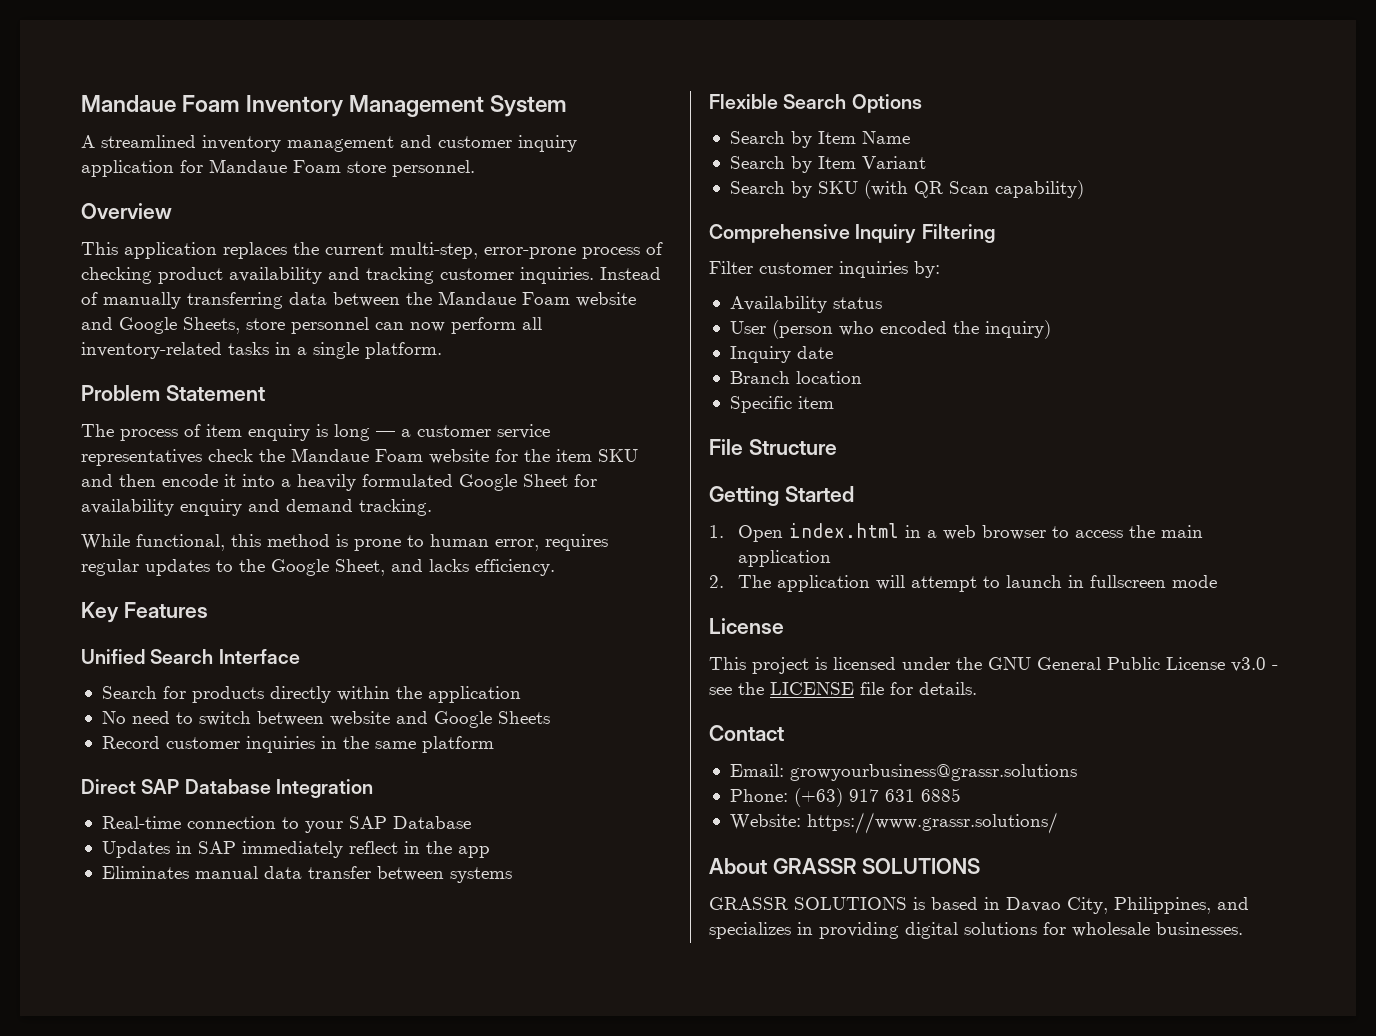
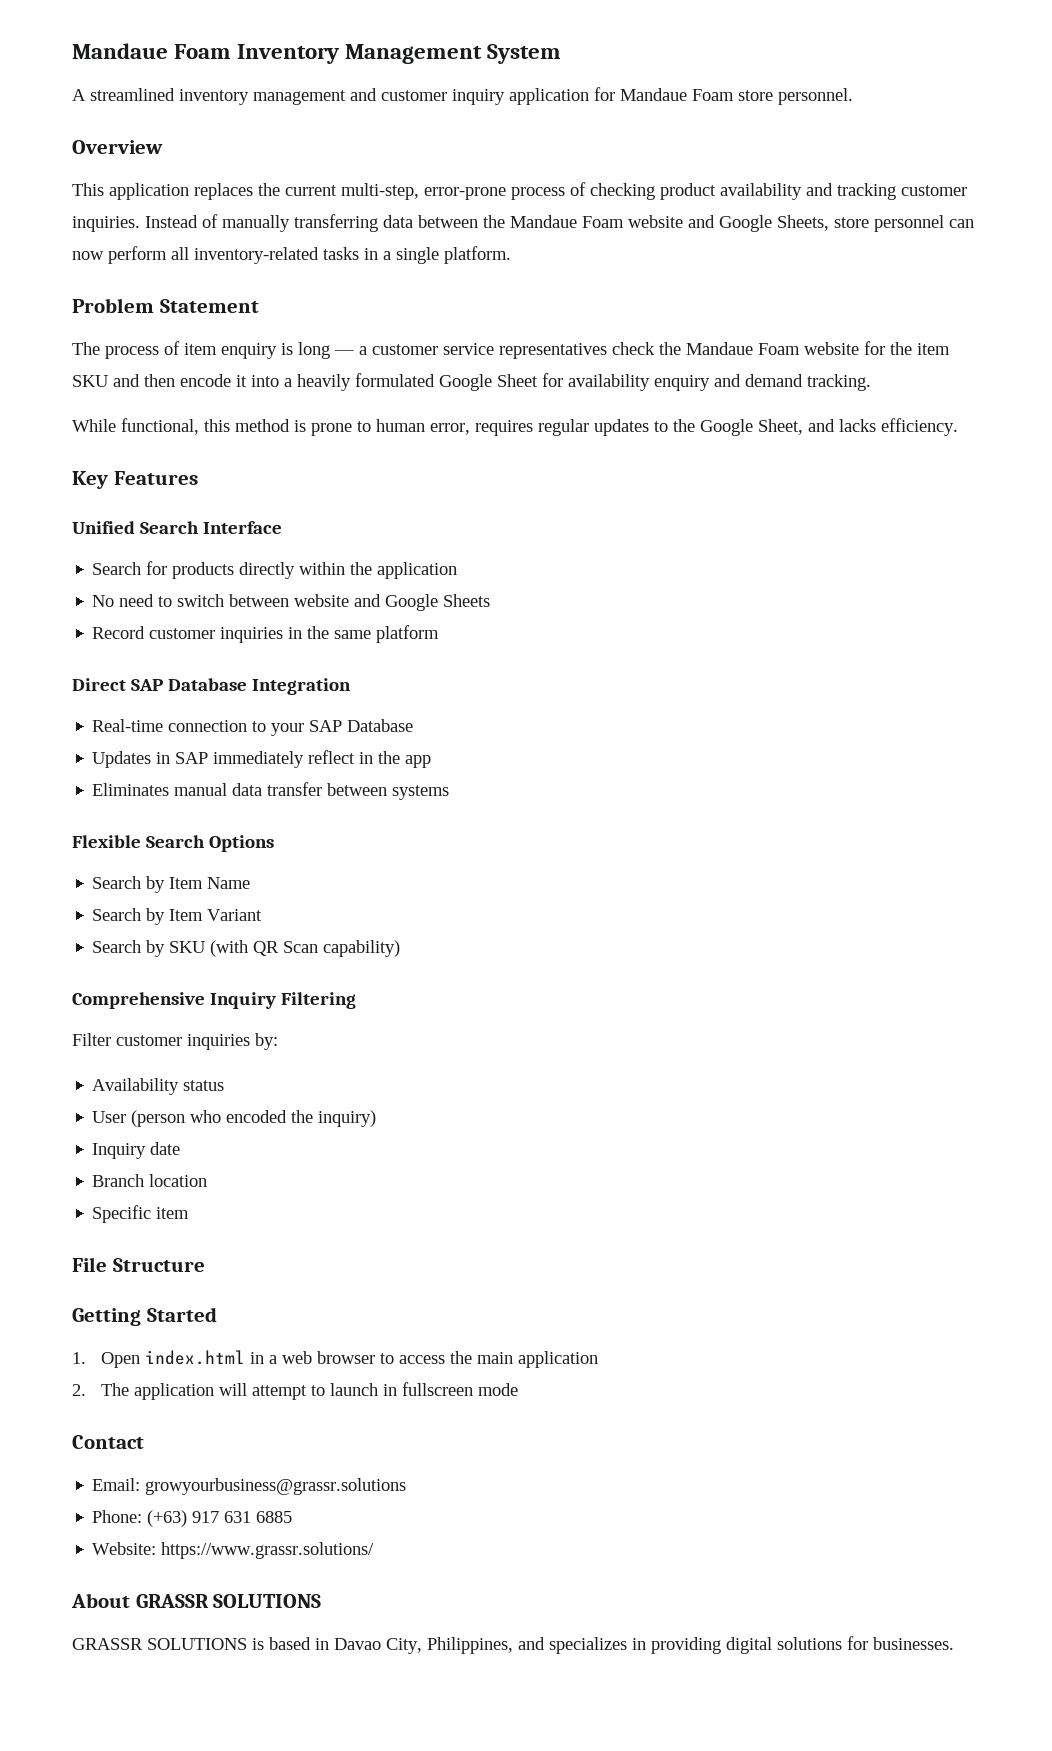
  2. The application will attempt to launch in fullscreen mode
- License
- This project is licensed under the GNU General Public License v3.0 - see the LICENSE file for details.
- GRASSR SOLUTIONS is based in Davao City, Philippines, and specializes in providing digital solutions for wholesale businesses.
+ GRASSR SOLUTIONS is based in Davao City, Philippines, and specializes in providing digital solutions for businesses.

